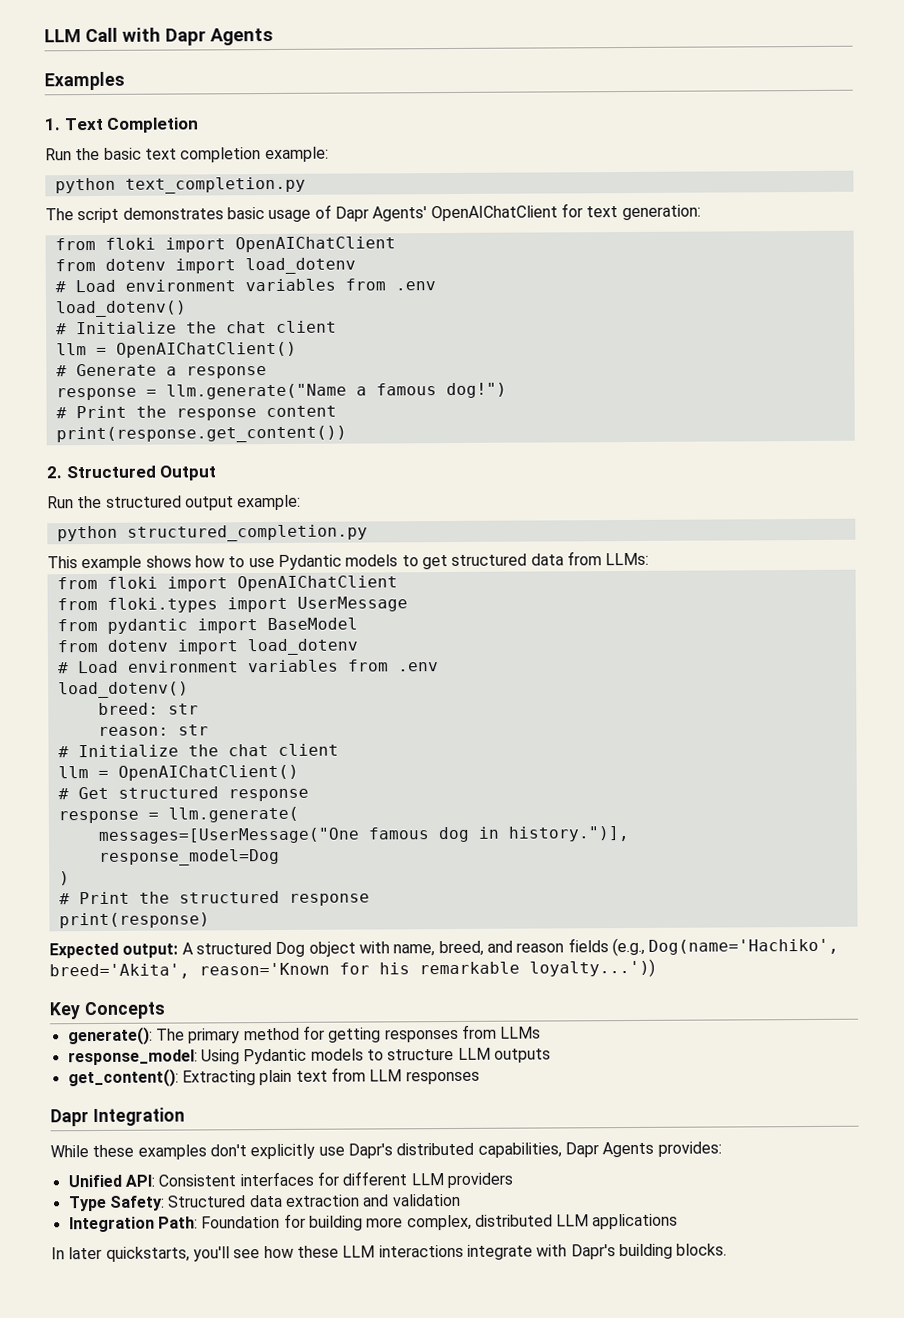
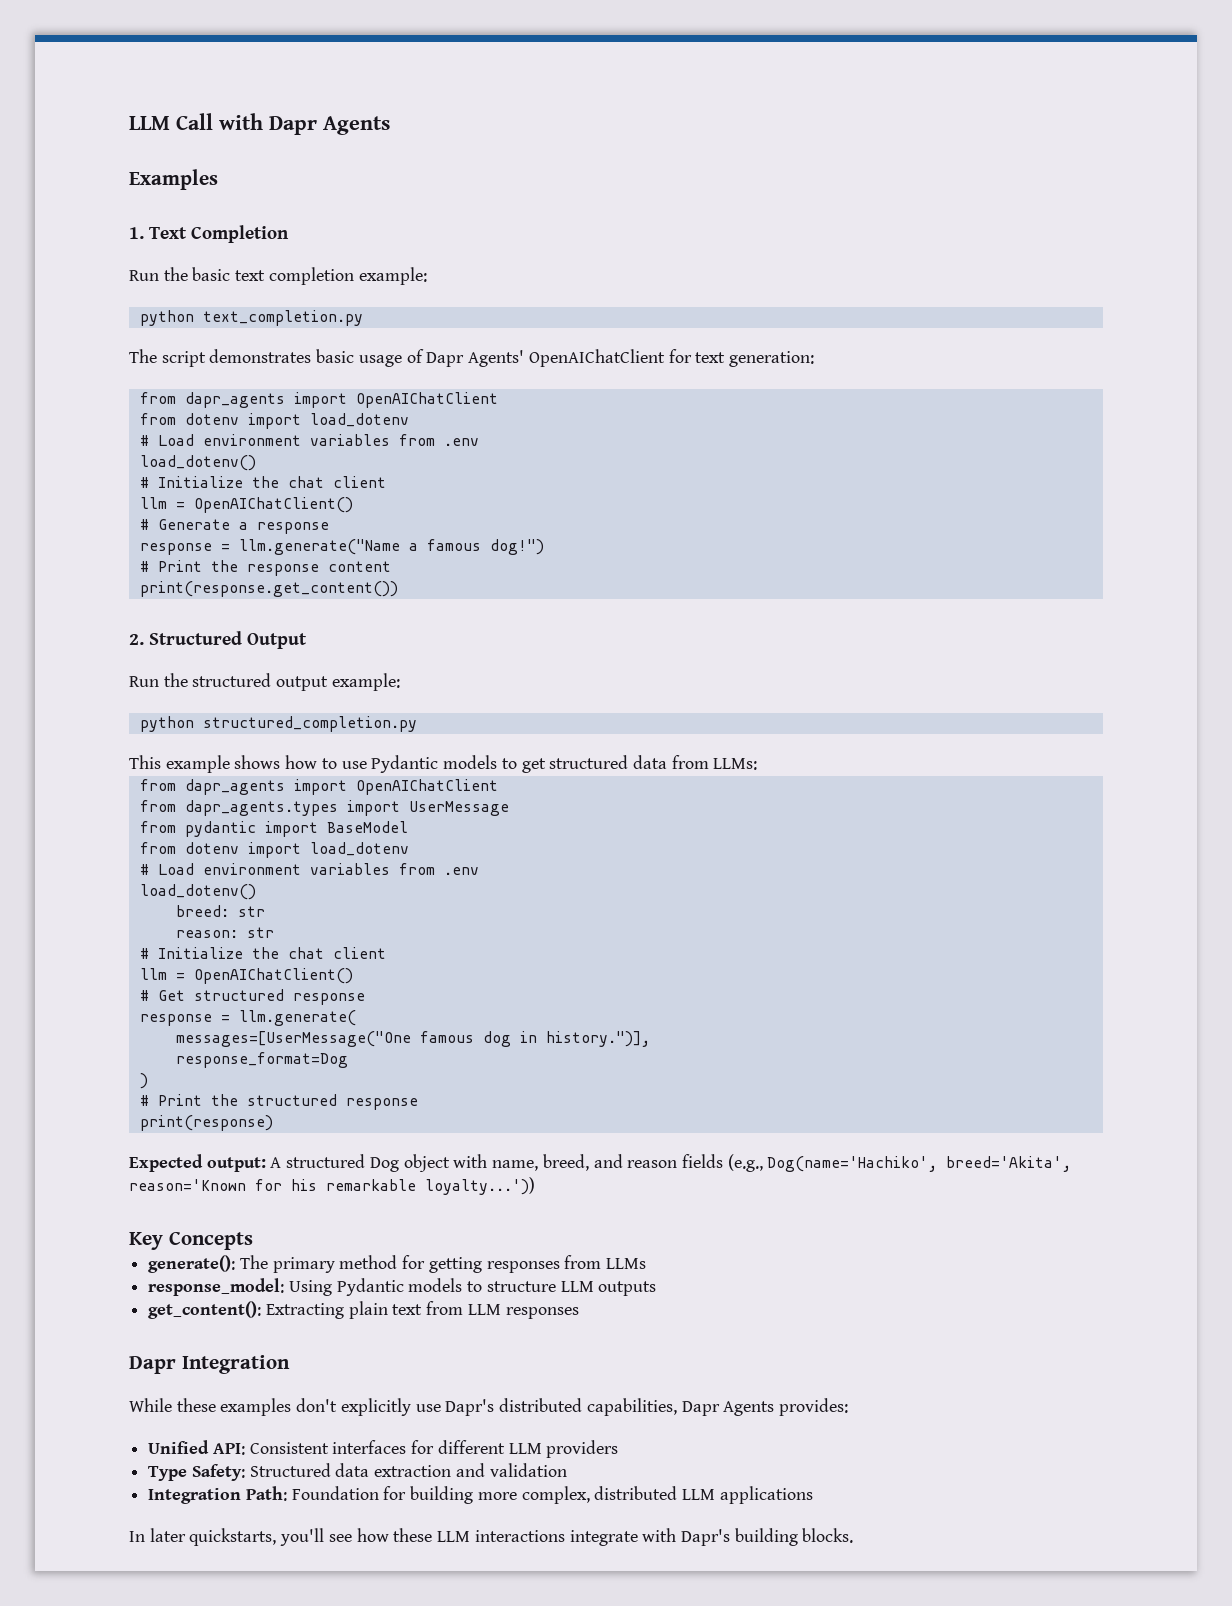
  The script demonstrates basic usage of Dapr Agents' OpenAIChatClient for text generation:
- from floki import OpenAIChatClient
+ from dapr_agents import OpenAIChatClient
  This example shows how to use Pydantic models to get structured data from LLMs:
- from floki import OpenAIChatClient
- from floki.types import UserMessage
+ from dapr_agents import OpenAIChatClient
+ from dapr_agents.types import UserMessage
- response_model=Dog
+ response_format=Dog

